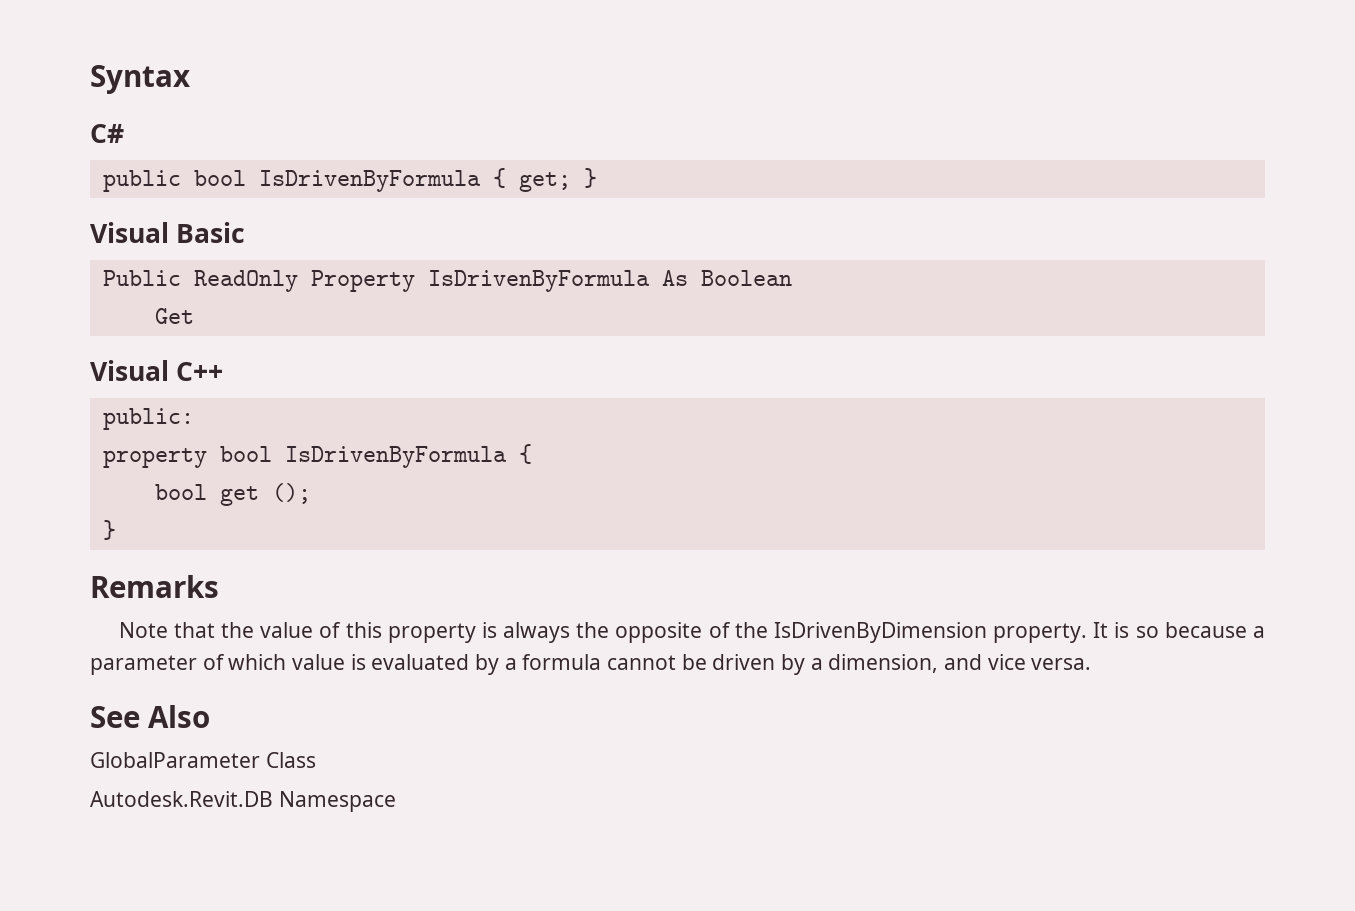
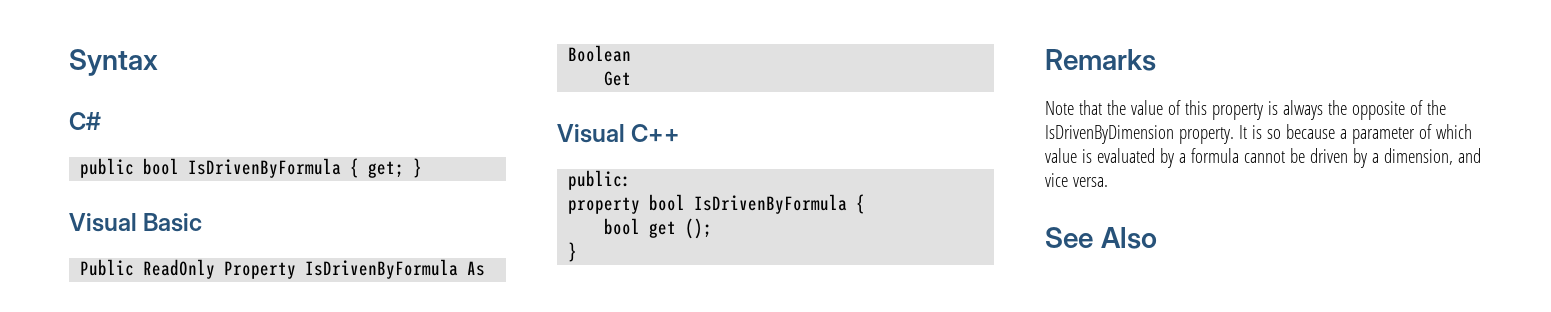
- GlobalParameter Class
- Autodesk.Revit.DB Namespace

